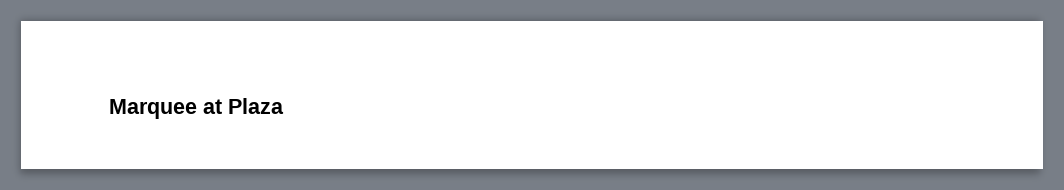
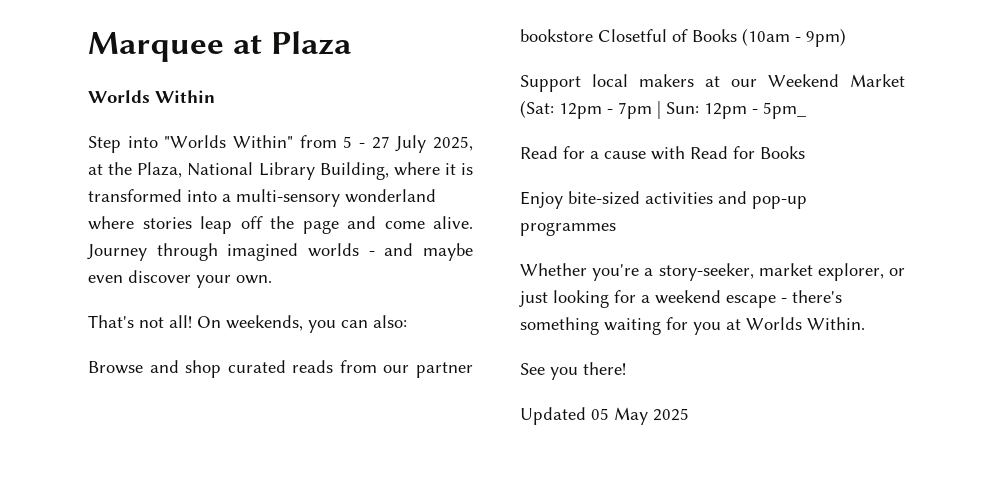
+ Worlds Within
+ Step into "Worlds Within" from 5 - 27 July 2025, at the Plaza, National Library Building, where it is transformed into a multi-sensory wonderland where stories leap off the page and come alive. Journey through imagined worlds - and maybe even discover your own.
+ That's not all! On weekends, you can also:
+ Browse and shop curated reads from our partner bookstore Closetful of Books (10am - 9pm)
+ Support local makers at our Weekend Market (Sat: 12pm - 7pm | Sun: 12pm - 5pm_
+ Read for a cause with Read for Books
+ Enjoy bite-sized activities and pop-up programmes
+ Whether you're a story-seeker, market explorer, or just looking for a weekend escape - there's something waiting for you at Worlds Within.
+ See you there!
+ Updated 05 May 2025

